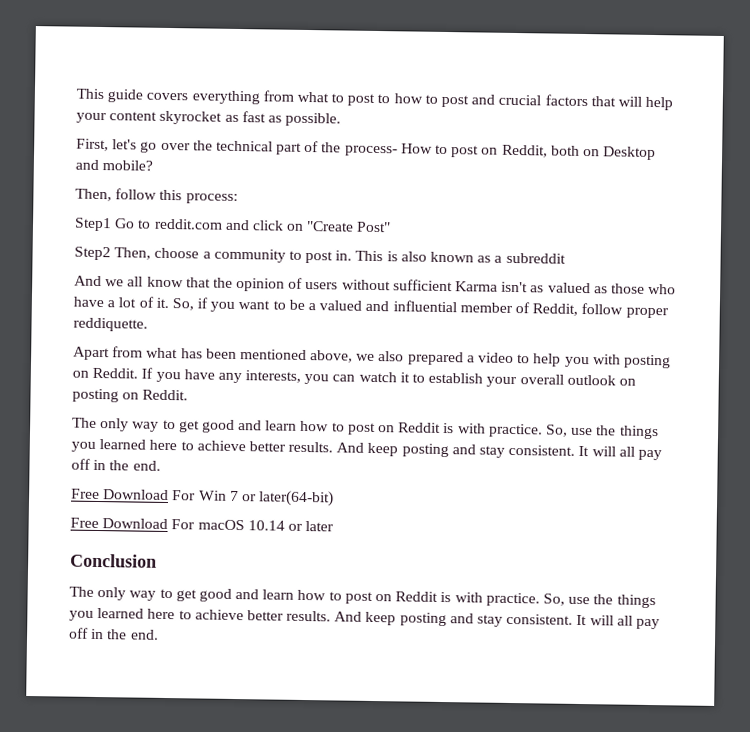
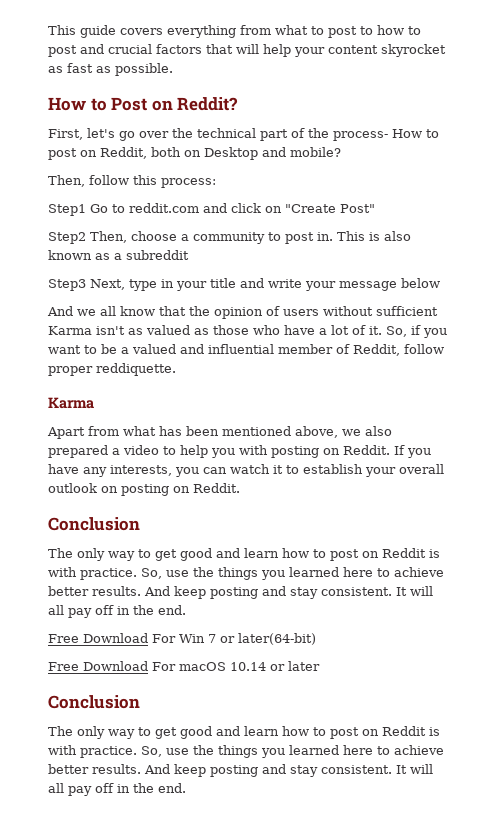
+ How to Post on Reddit?
+ Step3 Next, type in your title and write your message below
  So, if you want to be a valued and influential member of Reddit, follow proper reddiquette.
+ Karma
  If you have any interests, you can watch it to establish your overall outlook on posting on Reddit.
+ Conclusion

